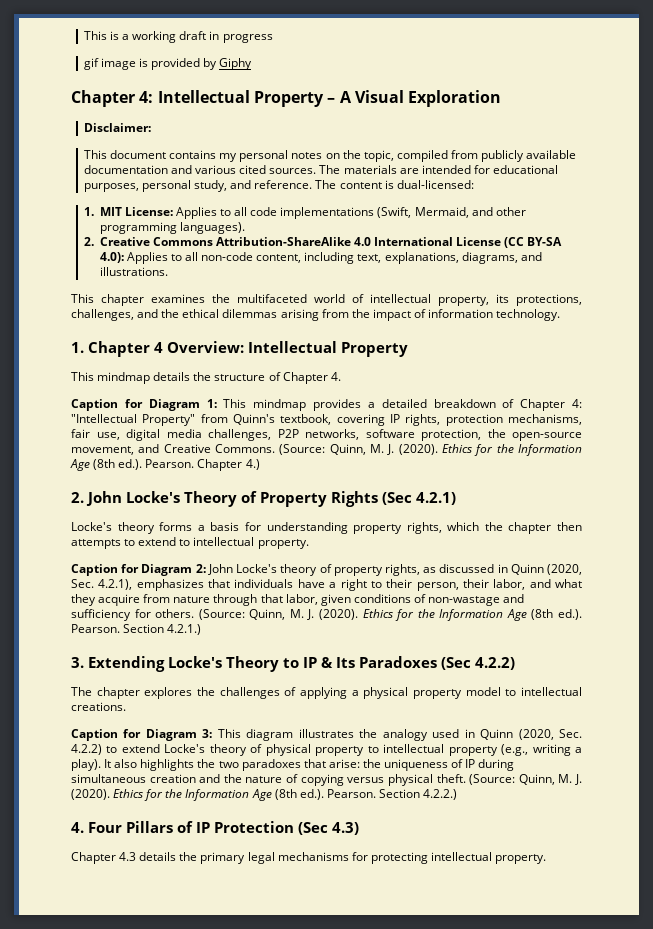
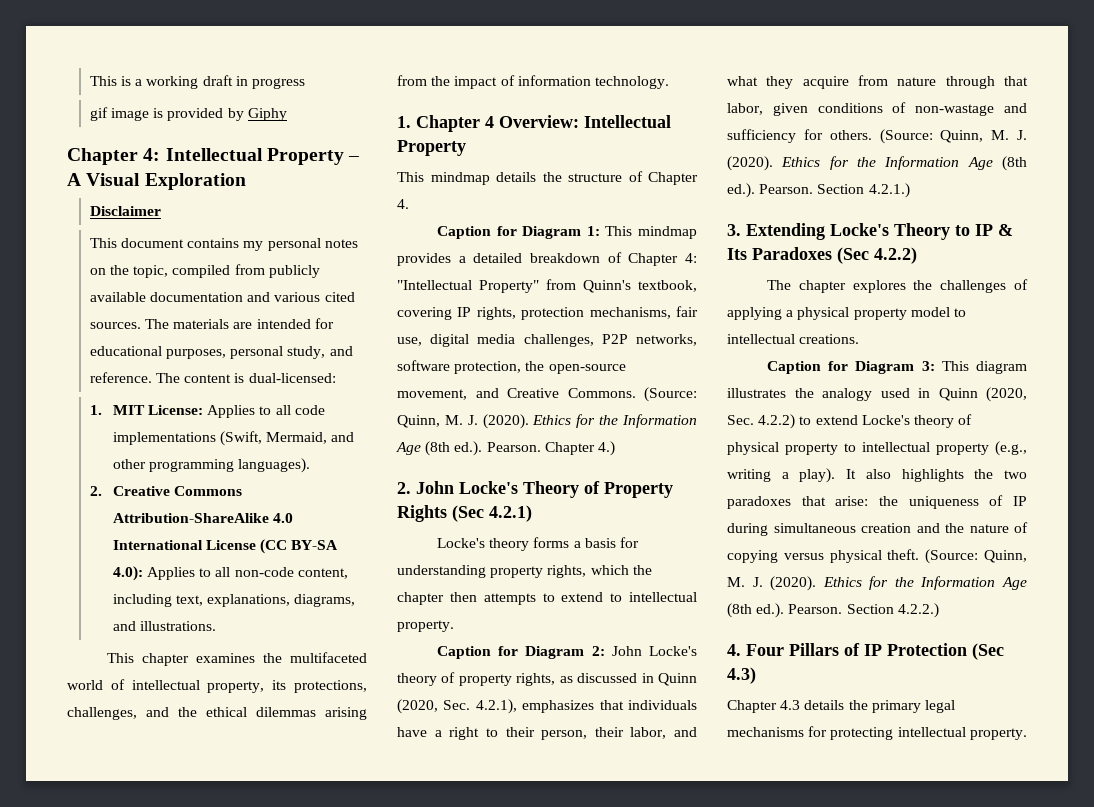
- Disclaimer:
+ Disclaimer

